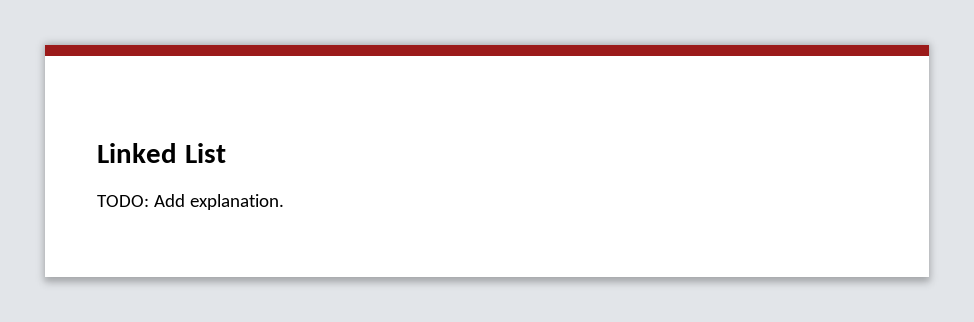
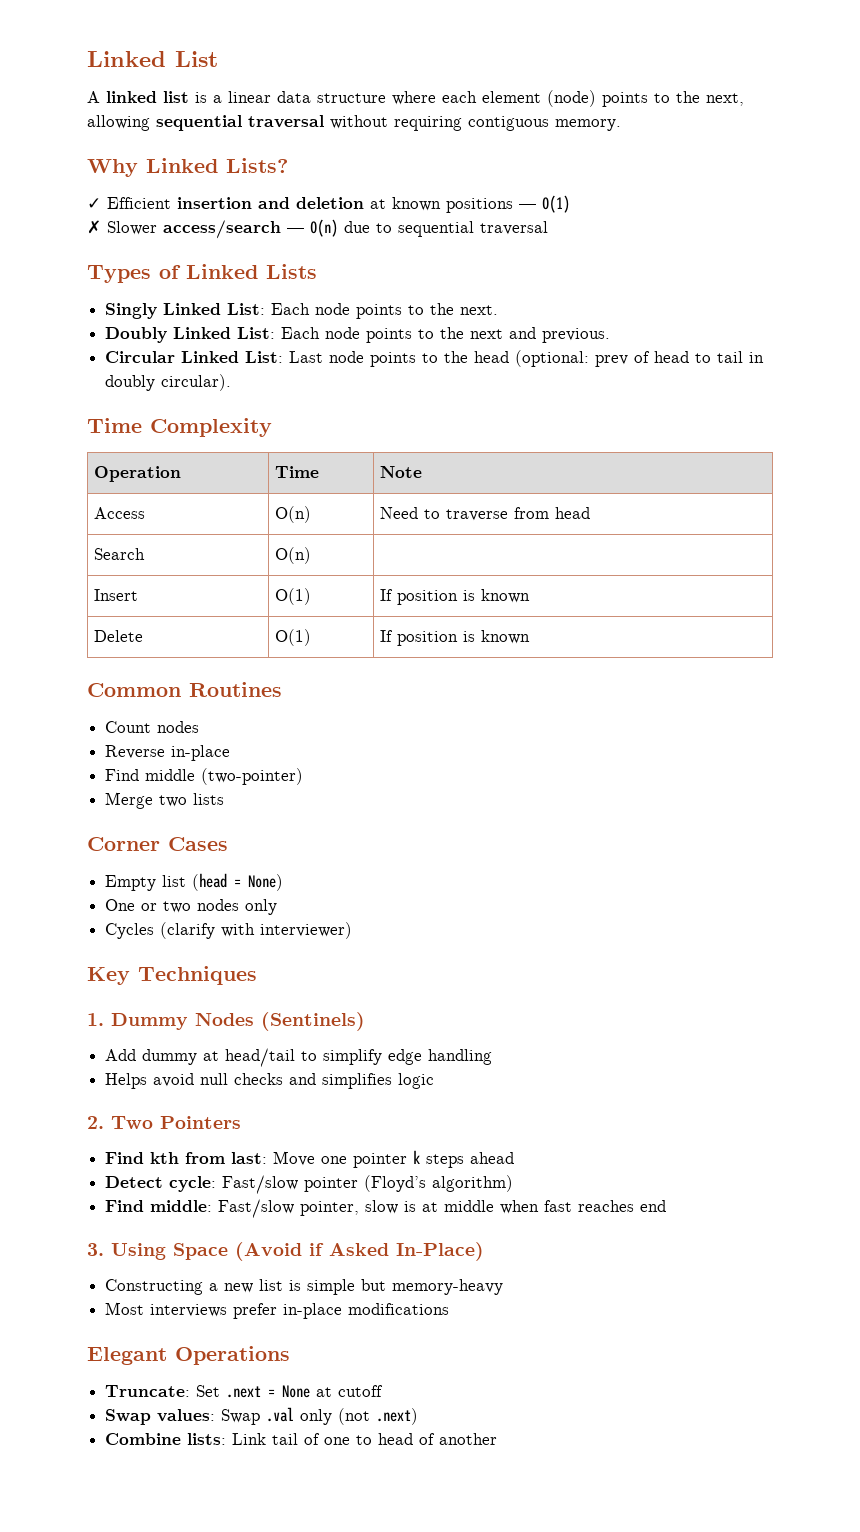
- TODO: Add explanation.
+ A linked list is a linear data structure where each element (node) points to the next, allowing sequential traversal without requiring contiguous memory.
+ Why Linked Lists?
+ ✓ Efficient insertion and deletion at known positions — O(1)
+ ✗ Slower access/search — O(n) due to sequential traversal
+ Types of Linked Lists
+ Singly Linked List: Each node points to the next.
+ Doubly Linked List: Each node points to the next and previous.
+ Circular Linked List: Last node points to the head (optional: prev of head to tail in doubly circular).
+ Time Complexity
+ Operation | Time | Note
+ Access | O(n) | Need to traverse from head
+ Search | O(n) |
+ Insert | O(1) | If position is known
+ Delete | O(1) | If position is known
+ Common Routines
+ Count nodes
+ Reverse in-place
+ Find middle (two-pointer)
+ Merge two lists
+ Corner Cases
+ Empty list (head = None)
+ One or two nodes only
+ Cycles (clarify with interviewer)
+ Key Techniques
+ 1. Dummy Nodes (Sentinels)
+ Add dummy at head/tail to simplify edge handling
+ Helps avoid null checks and simplifies logic
+ 2. Two Pointers
+ Find kth from last: Move one pointer k steps ahead
+ Detect cycle: Fast/slow pointer (Floyd’s algorithm)
+ Find middle: Fast/slow pointer, slow is at middle when fast reaches end
+ 3. Using Space (Avoid if Asked In-Place)
+ Constructing a new list is simple but memory-heavy
+ Most interviews prefer in-place modifications
+ Elegant Operations
+ Truncate: Set .next = None at cutoff
+ Swap values: Swap .val only (not .next)
+ Combine lists: Link tail of one to head of another

